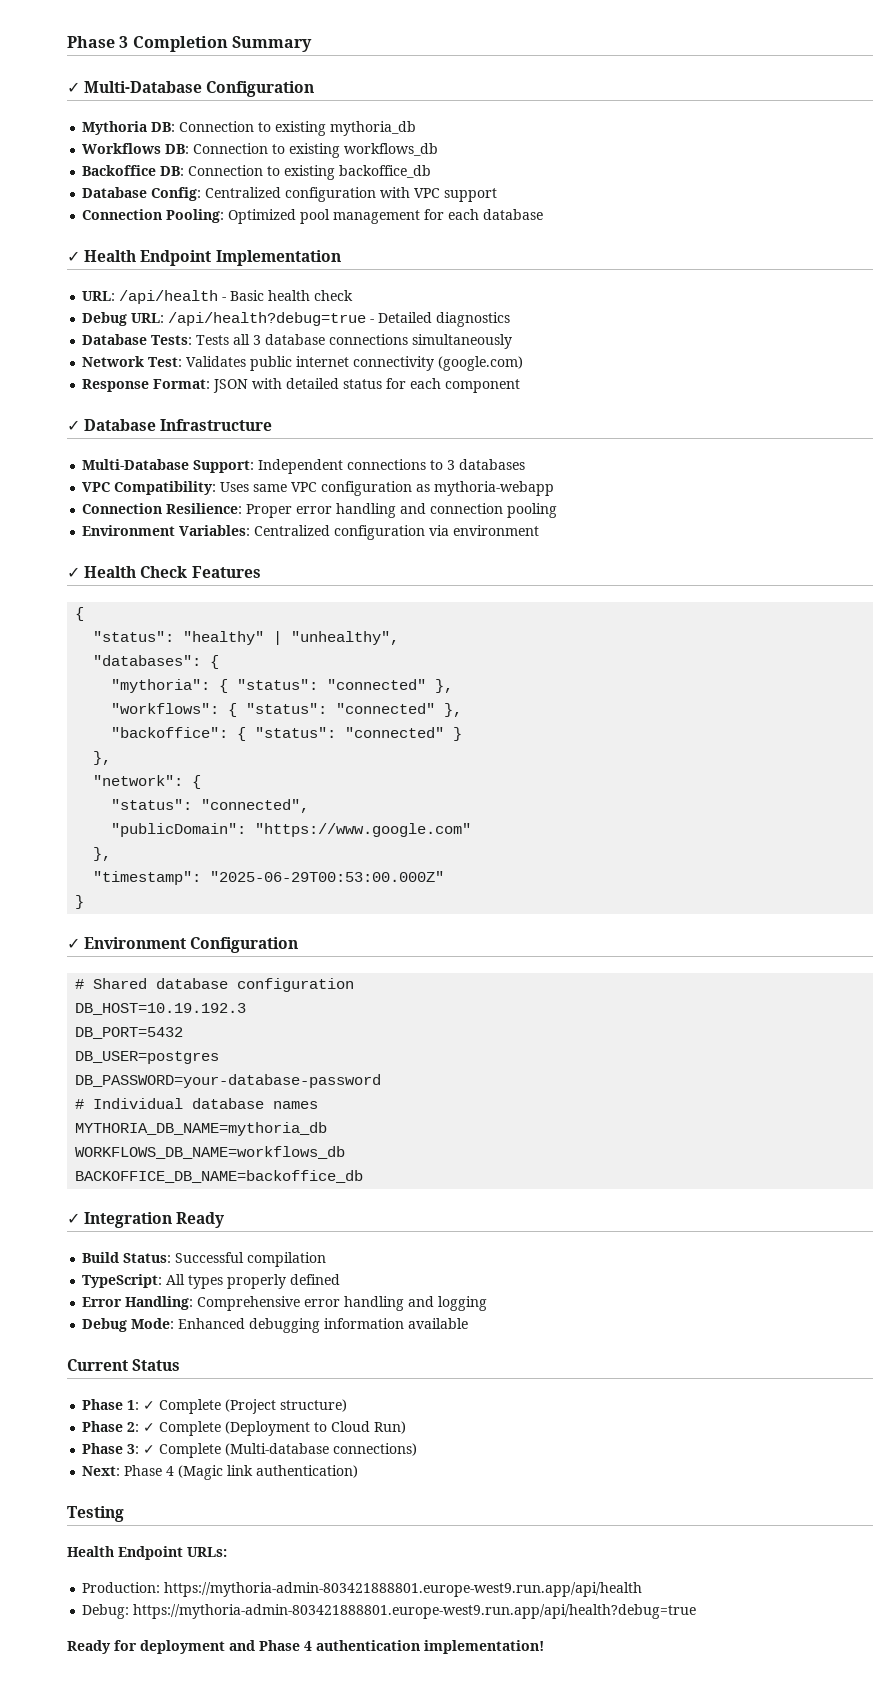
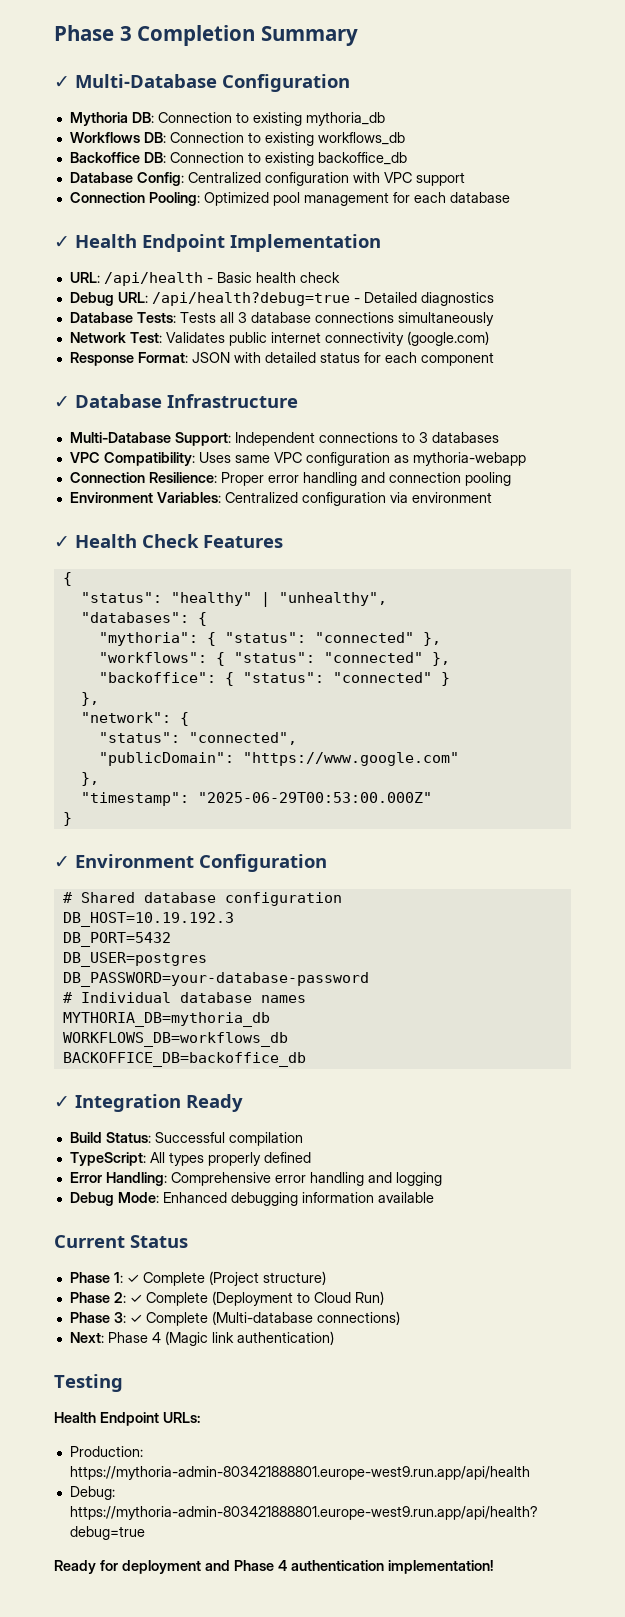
- MYTHORIA_DB_NAME=mythoria_db
- WORKFLOWS_DB_NAME=workflows_db
- BACKOFFICE_DB_NAME=backoffice_db
+ MYTHORIA_DB=mythoria_db
+ WORKFLOWS_DB=workflows_db
+ BACKOFFICE_DB=backoffice_db

